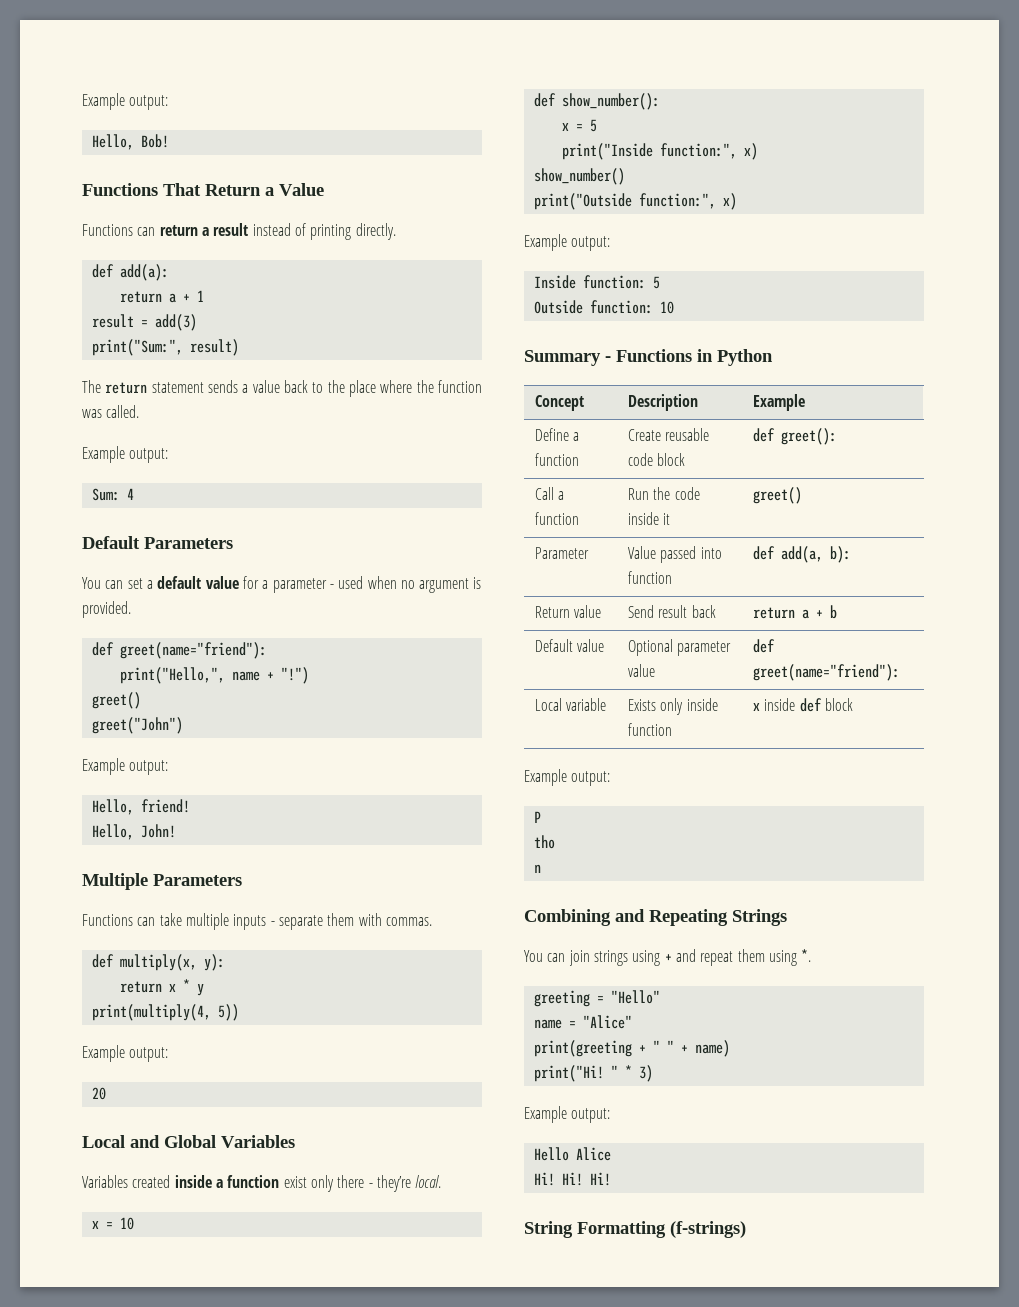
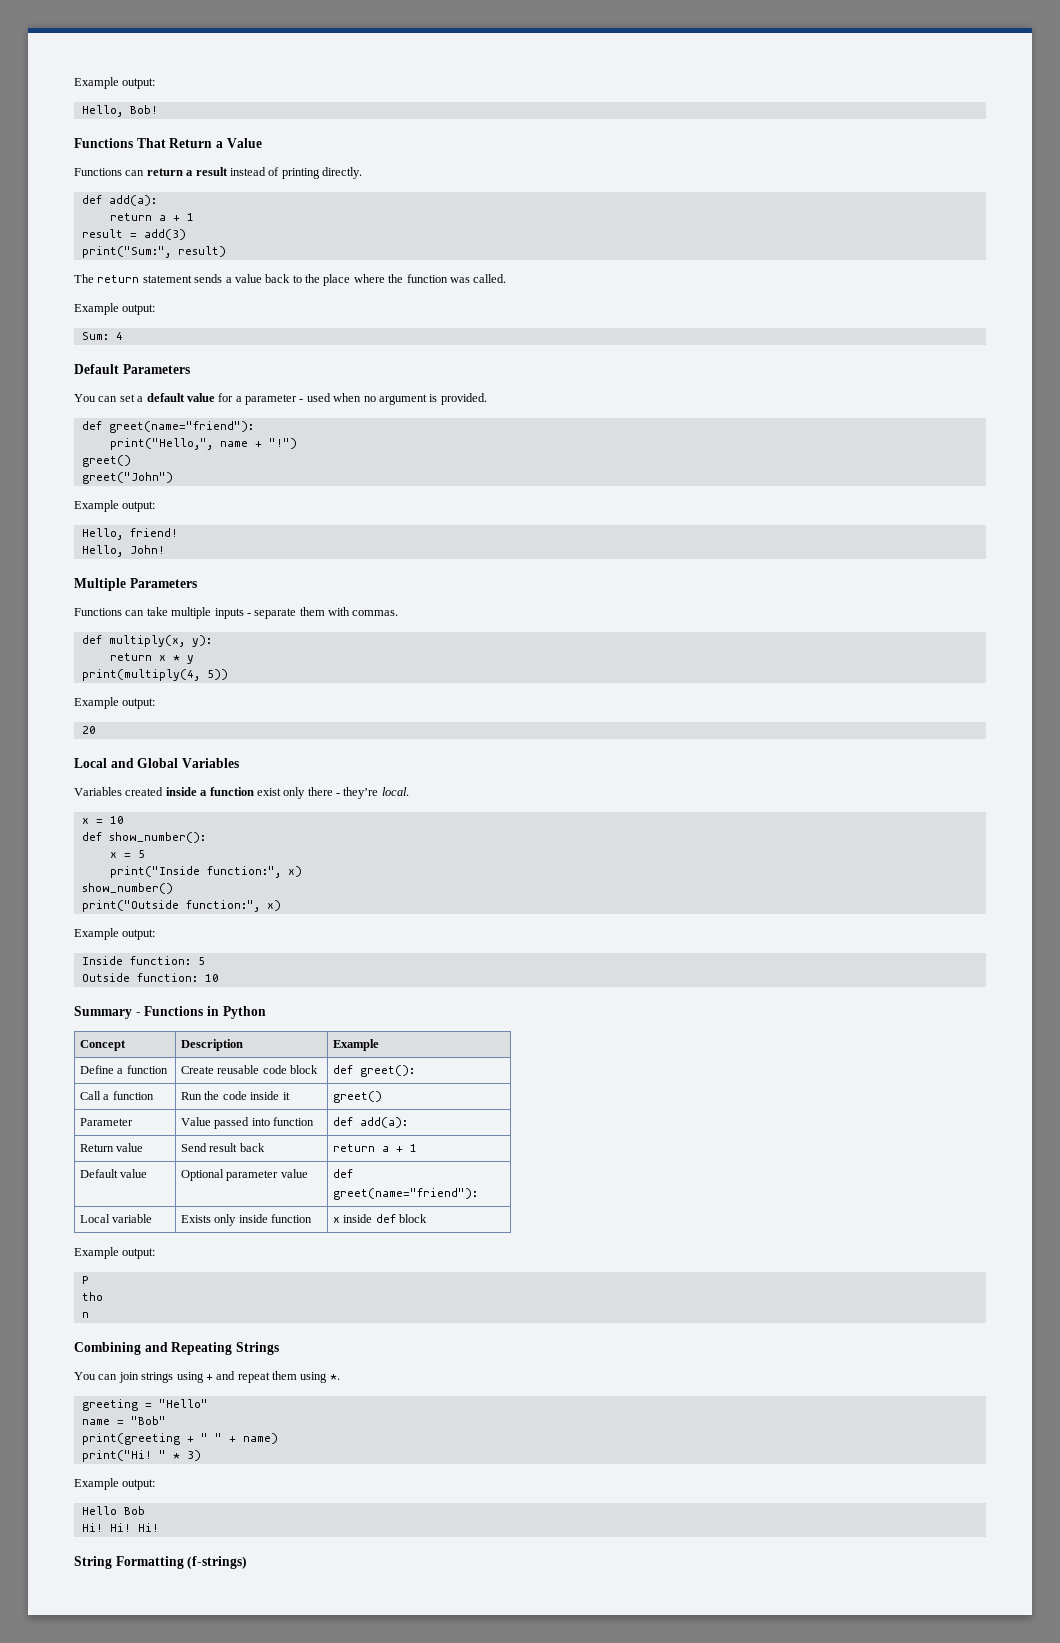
- Parameter | Value passed into function | def add(a, b):
+ Parameter | Value passed into function | def add(a):
- Return value | Send result back | return a + b
+ Return value | Send result back | return a + 1
- name = "Alice"
+ name = "Bob"
- Hello Alice
+ Hello Bob

